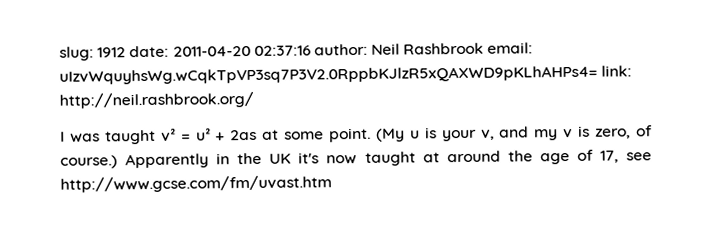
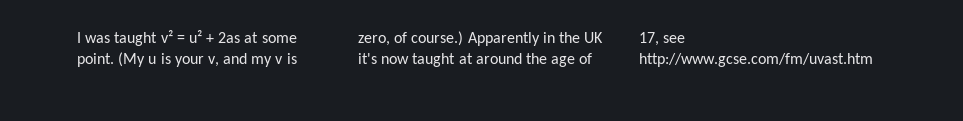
- slug: 1912 date: 2011-04-20 02:37:16 author: Neil Rashbrook email: uIzvWquyhsWg.wCqkTpVP3sq7P3V2.0RppbKJlzR5xQAXWD9pKLhAHPs4= link: http://neil.rashbrook.org/

